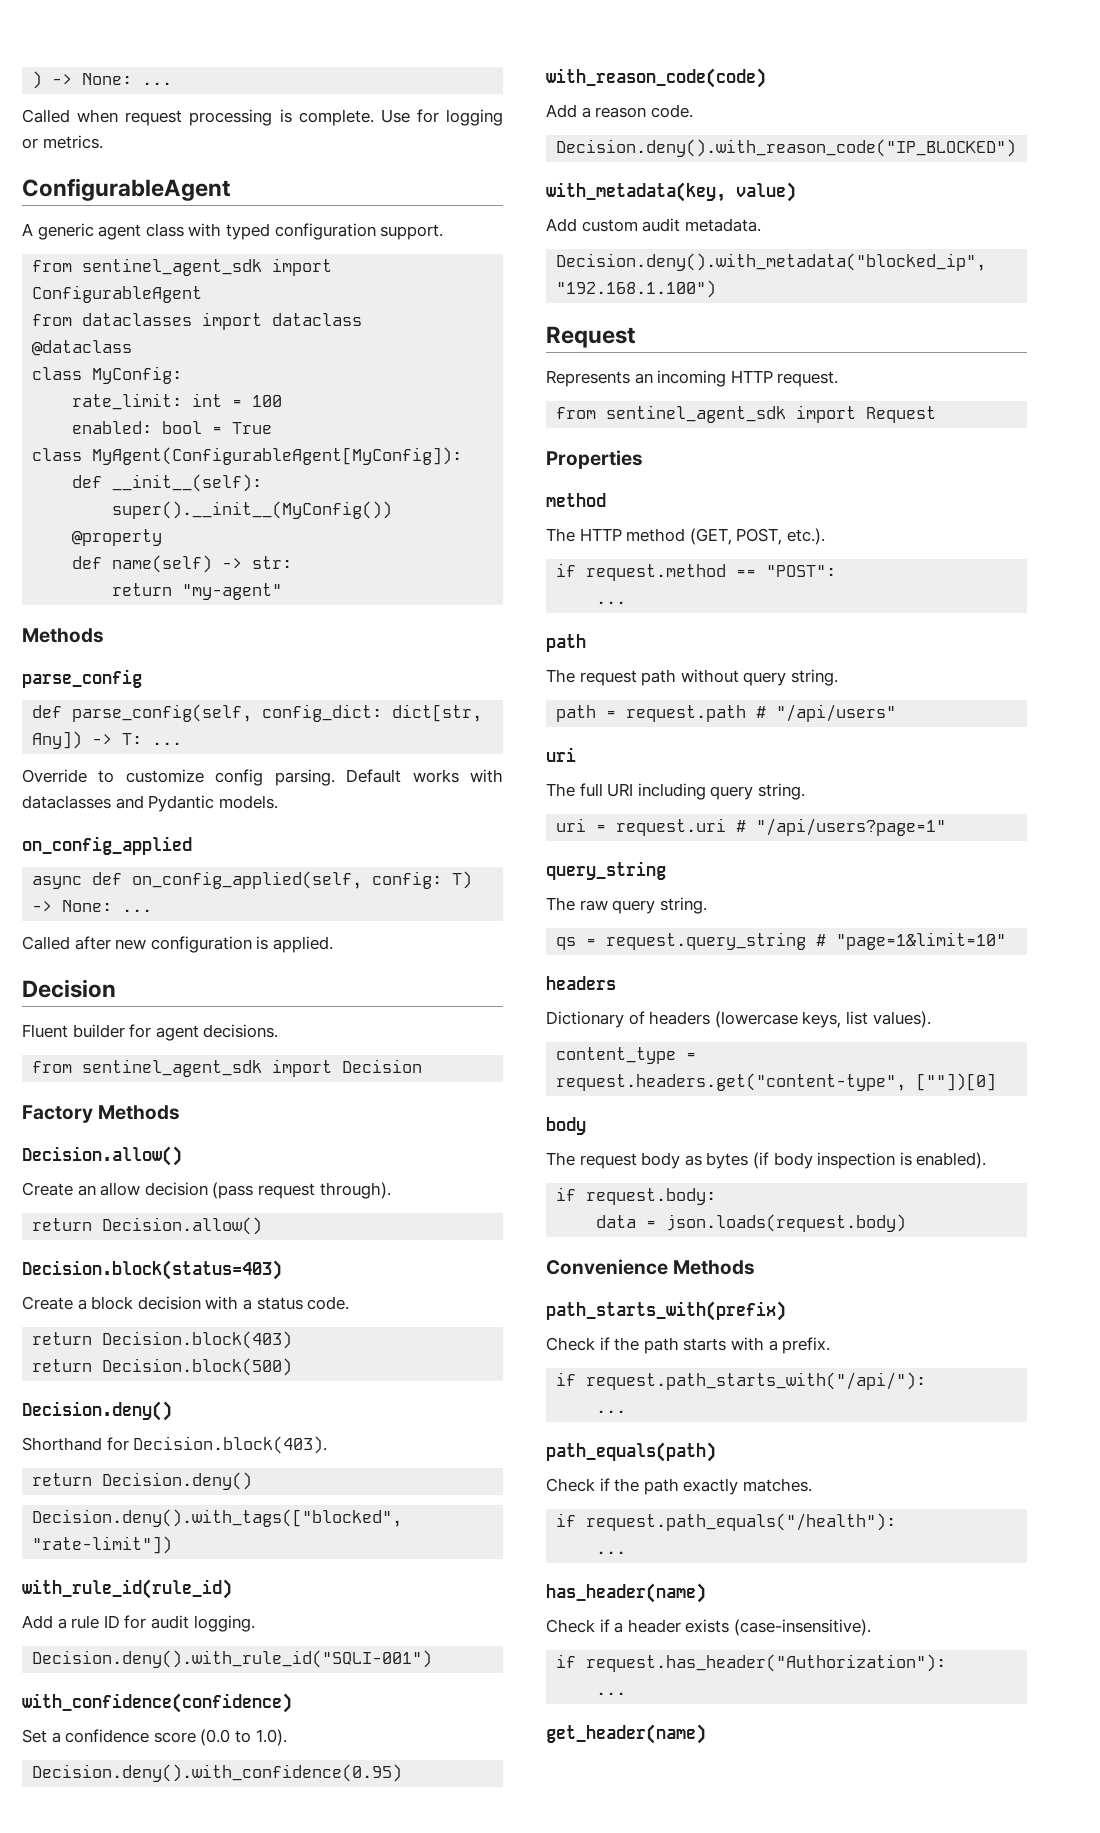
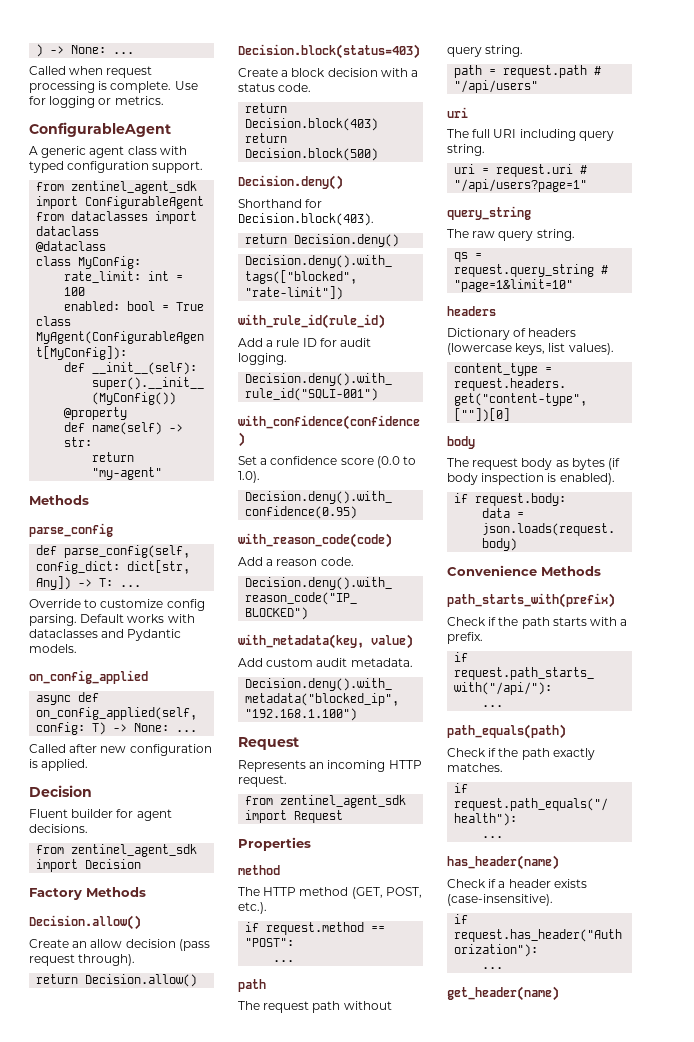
- from sentinel_agent_sdk import ConfigurableAgent
+ from zentinel_agent_sdk import ConfigurableAgent
- from sentinel_agent_sdk import Decision
+ from zentinel_agent_sdk import Decision
- from sentinel_agent_sdk import Request
+ from zentinel_agent_sdk import Request

